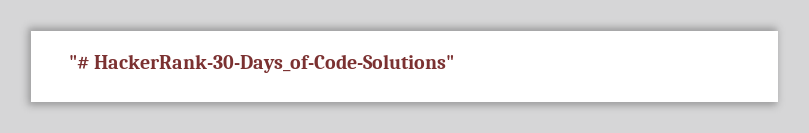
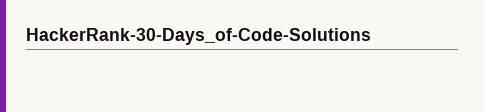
- "# HackerRank-30-Days_of-Code-Solutions"
+ HackerRank-30-Days_of-Code-Solutions

